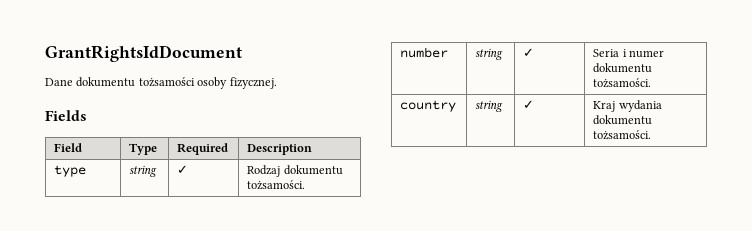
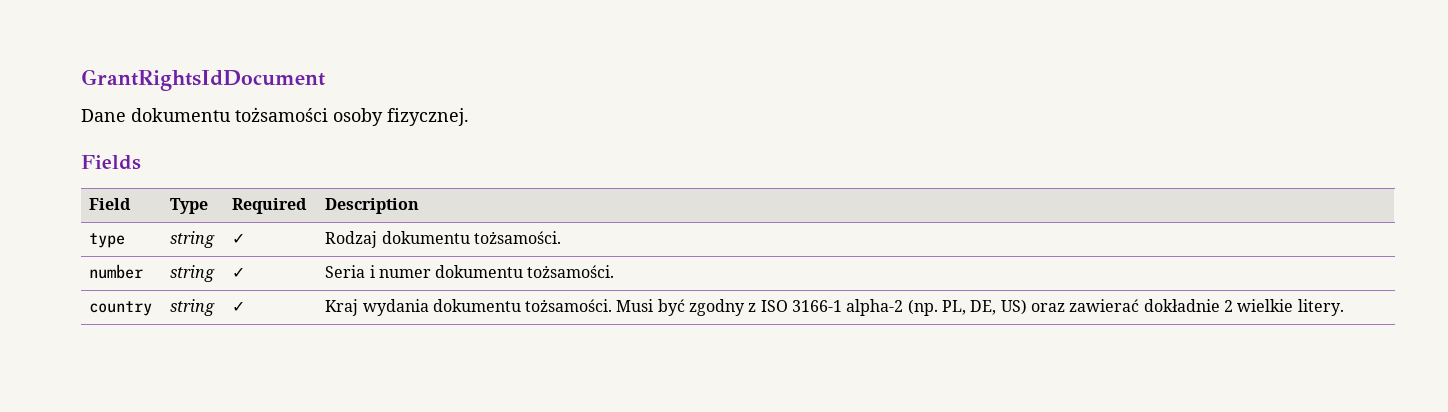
- country | string | ✓ | Kraj wydania dokumentu tożsamości.
+ country | string | ✓ | Kraj wydania dokumentu tożsamości. Musi być zgodny z ISO 3166-1 alpha-2 (np. PL, DE, US) oraz zawierać dokładnie 2 wielkie litery.

